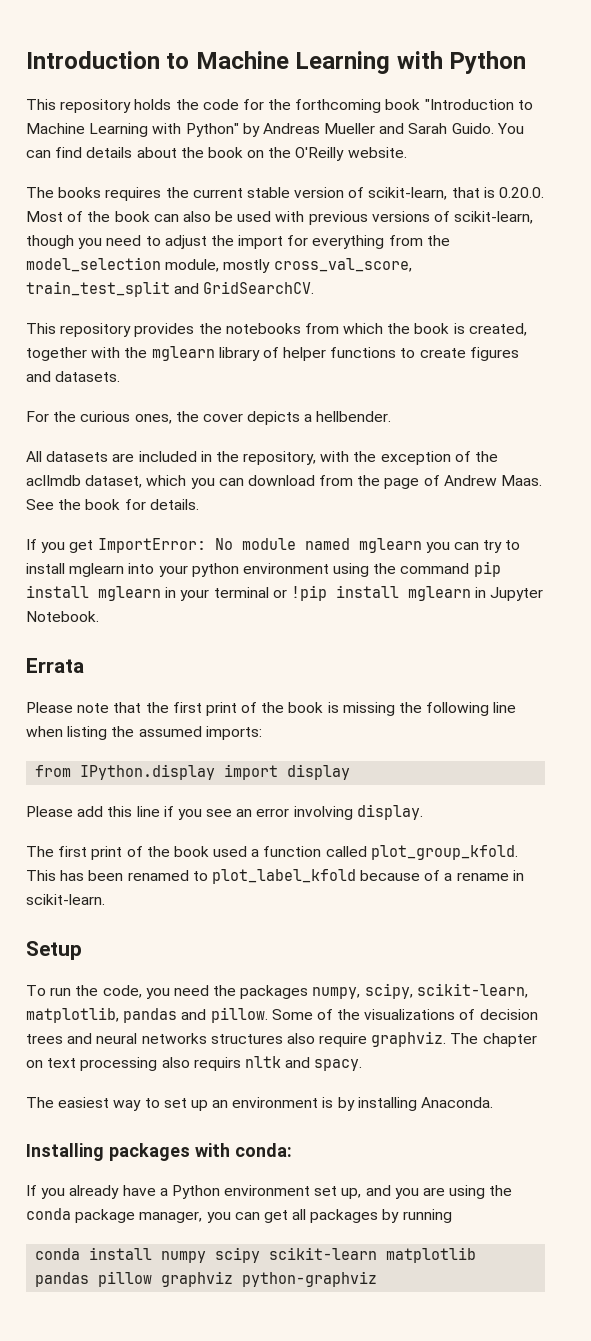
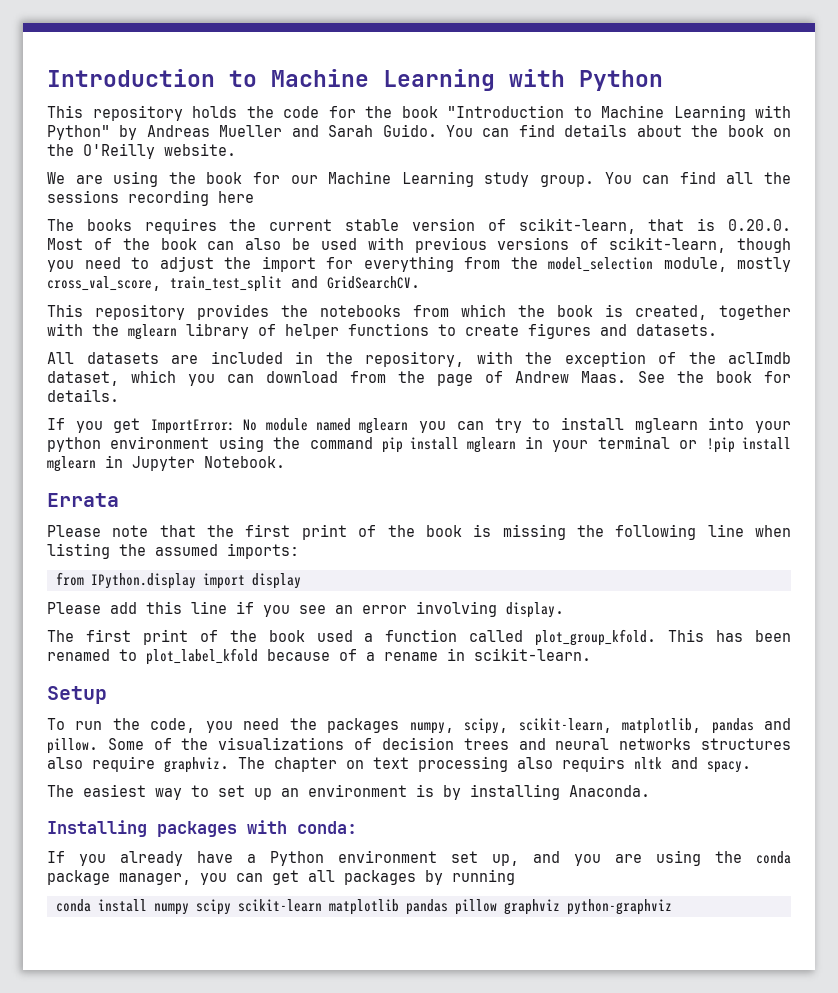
- This repository holds the code for the forthcoming book "Introduction to Machine Learning with Python" by Andreas Mueller and Sarah Guido.
+ This repository holds the code for the book "Introduction to Machine Learning with Python" by Andreas Mueller and Sarah Guido.
+ We are using the book for our Machine Learning study group. You can find all the sessions recording here
- For the curious ones, the cover depicts a hellbender.

